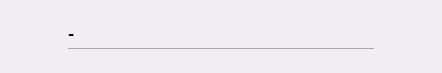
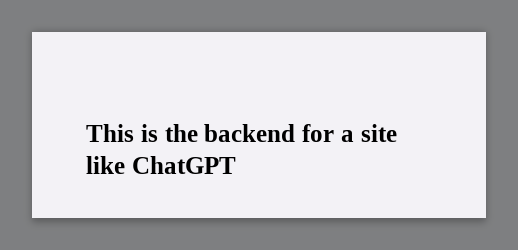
- -
+ Тhis is the backend for a site like ChatGPT

